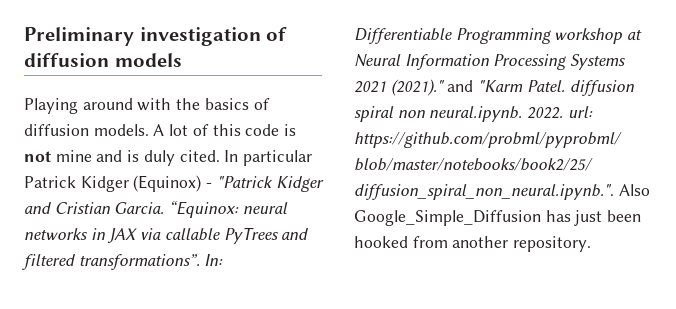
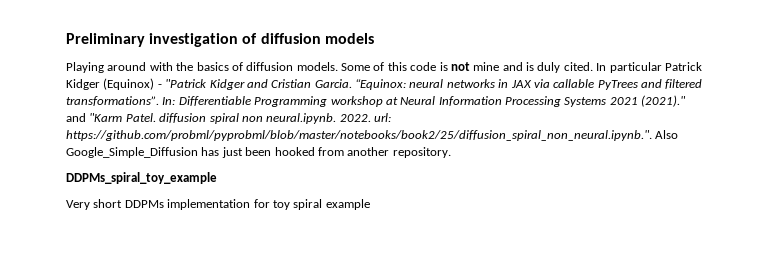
- A lot of this code is not mine and is duly cited.
+ Some of this code is not mine and is duly cited.
+ DDPMs_spiral_toy_example
+ Very short DDPMs implementation for toy spiral example

